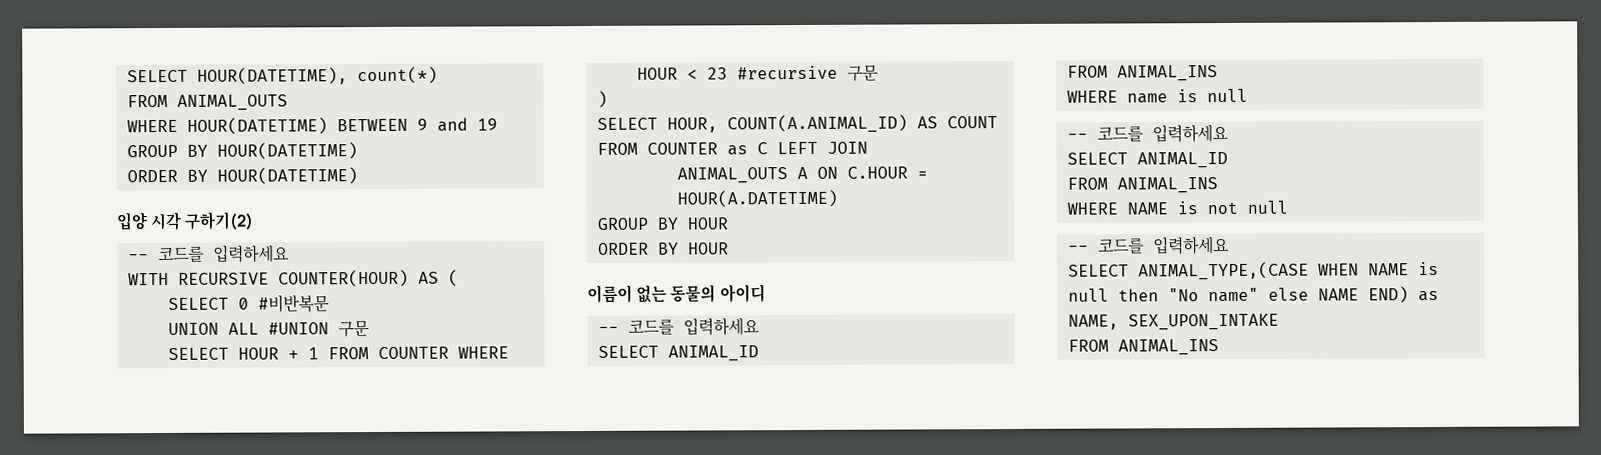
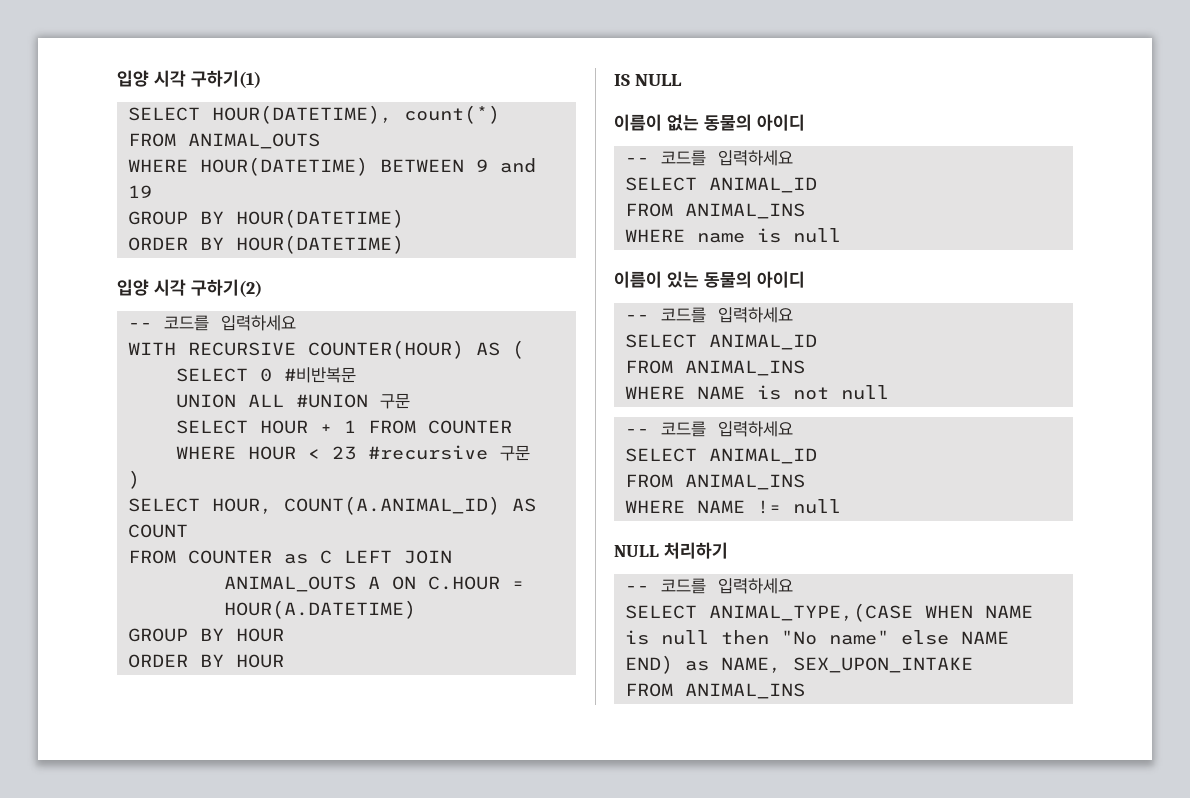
+ 입양 시각 구하기(1)
+ IS NULL
+ 이름이 있는 동물의 아이디
  WHERE NAME is not null
+ -- 코드를 입력하세요
+ SELECT ANIMAL_ID
+ FROM ANIMAL_INS
+ WHERE NAME != null
+ NULL 처리하기

